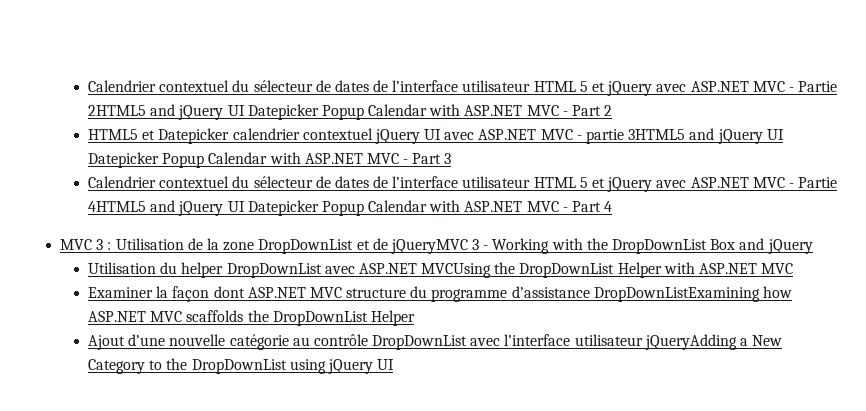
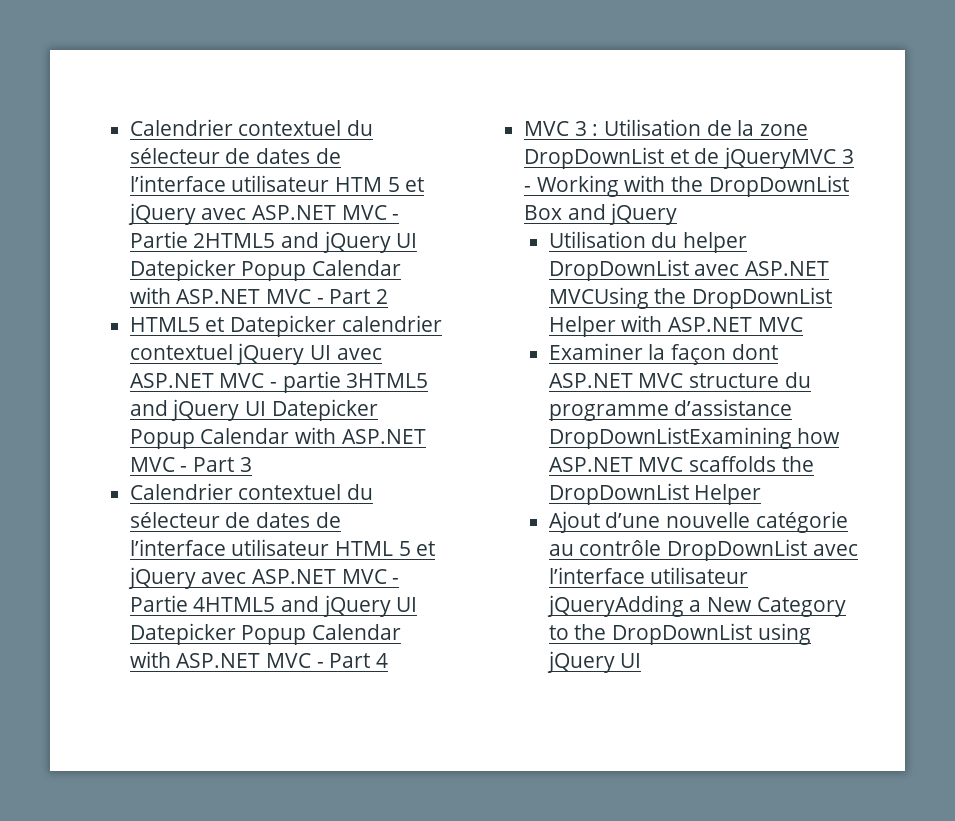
- Calendrier contextuel du sélecteur de dates de l’interface utilisateur HTML 5 et jQuery avec ASP.NET MVC - Partie 2HTML5 and jQuery UI Datepicker Popup Calendar with ASP.NET MVC - Part 2
+ Calendrier contextuel du sélecteur de dates de l’interface utilisateur HTM 5 et jQuery avec ASP.NET MVC - Partie 2HTML5 and jQuery UI Datepicker Popup Calendar with ASP.NET MVC - Part 2

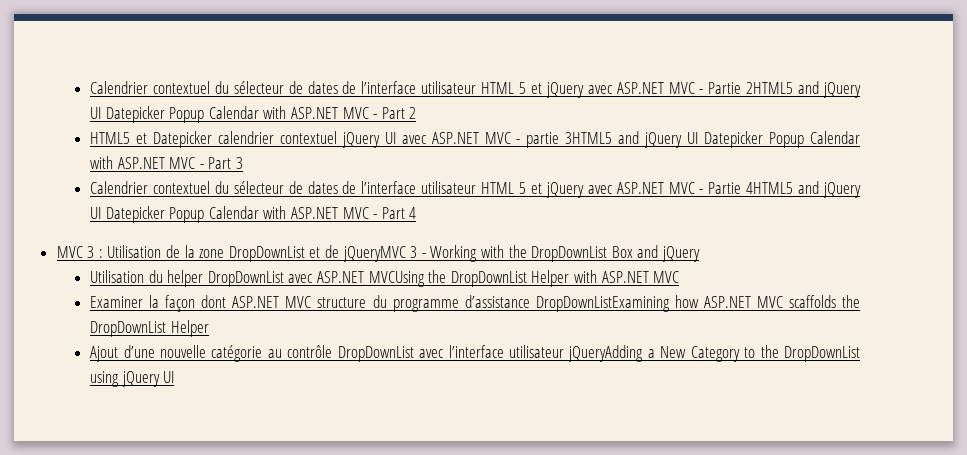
- Calendrier contextuel du sélecteur de dates de l’interface utilisateur HTM 5 et jQuery avec ASP.NET MVC - Partie 2HTML5 and jQuery UI Datepicker Popup Calendar with ASP.NET MVC - Part 2
+ Calendrier contextuel du sélecteur de dates de l’interface utilisateur HTML 5 et jQuery avec ASP.NET MVC - Partie 2HTML5 and jQuery UI Datepicker Popup Calendar with ASP.NET MVC - Part 2

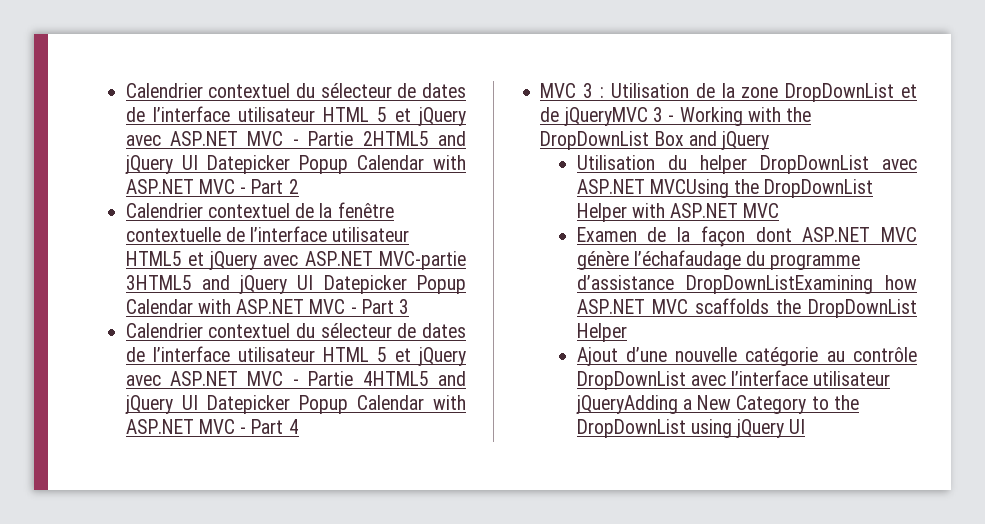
- HTML5 et Datepicker calendrier contextuel jQuery UI avec ASP.NET MVC - partie 3HTML5 and jQuery UI Datepicker Popup Calendar with ASP.NET MVC - Part 3
+ Calendrier contextuel de la fenêtre contextuelle de l’interface utilisateur HTML5 et jQuery avec ASP.NET MVC-partie 3HTML5 and jQuery UI Datepicker Popup Calendar with ASP.NET MVC - Part 3
- Examiner la façon dont ASP.NET MVC structure du programme d’assistance DropDownListExamining how ASP.NET MVC scaffolds the DropDownList Helper
+ Examen de la façon dont ASP.NET MVC génère l’échafaudage du programme d’assistance DropDownListExamining how ASP.NET MVC scaffolds the DropDownList Helper

